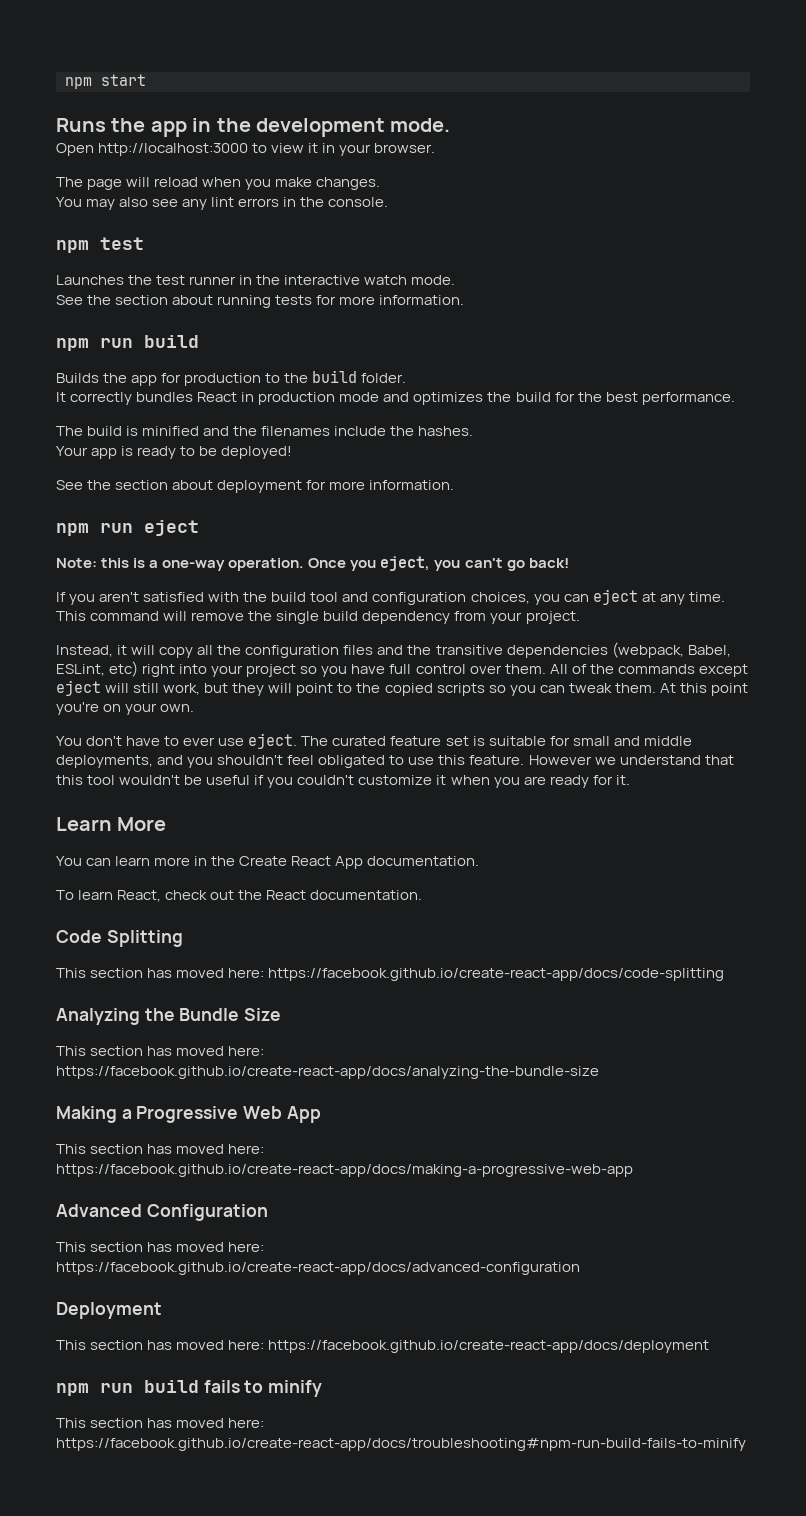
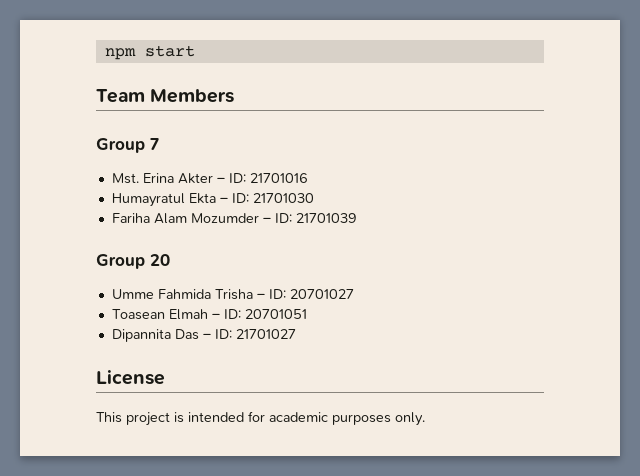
- Runs the app in the development mode.
- Open http://localhost:3000 to view it in your browser.
- The page will reload when you make changes.
- You may also see any lint errors in the console.
- npm test
- Launches the test runner in the interactive watch mode.
- See the section about running tests for more information.
- npm run build
- Builds the app for production to the build folder.
- It correctly bundles React in production mode and optimizes the build for the best performance.
- The build is minified and the filenames include the hashes.
- Your app is ready to be deployed!
- See the section about deployment for more information.
- npm run eject
- Note: this is a one-way operation. Once you eject, you can't go back!
- If you aren't satisfied with the build tool and configuration choices, you can eject at any time. This command will remove the single build dependency from your project.
- Instead, it will copy all the configuration files and the transitive dependencies (webpack, Babel, ESLint, etc) right into your project so you have full control over them. All of the commands except eject will still work, but they will point to the copied scripts so you can tweak them. At this point you're on your own.
- You don't have to ever use eject. The curated feature set is suitable for small and middle deployments, and you shouldn't feel obligated to use this feature. However we understand that this tool wouldn't be useful if you couldn't customize it when you are ready for it.
- Learn More
- You can learn more in the Create React App documentation.
- To learn React, check out the React documentation.
- Code Splitting
- This section has moved here: https://facebook.github.io/create-react-app/docs/code-splitting
- Analyzing the Bundle Size
- This section has moved here: https://facebook.github.io/create-react-app/docs/analyzing-the-bundle-size
- Making a Progressive Web App
- This section has moved here: https://facebook.github.io/create-react-app/docs/making-a-progressive-web-app
- Advanced Configuration
- This section has moved here: https://facebook.github.io/create-react-app/docs/advanced-configuration
- Deployment
- This section has moved here: https://facebook.github.io/create-react-app/docs/deployment
- npm run build fails to minify
- This section has moved here: https://facebook.github.io/create-react-app/docs/troubleshooting#npm-run-build-fails-to-minify
+ Team Members
+ Group 7
+ Mst. Erina Akter – ID: 21701016
+ Humayratul Ekta – ID: 21701030
+ Fariha Alam Mozumder – ID: 21701039
+ Group 20
+ Umme Fahmida Trisha – ID: 20701027
+ Toasean Elmah – ID: 20701051
+ Dipannita Das – ID: 21701027
+ License
+ This project is intended for academic purposes only.

